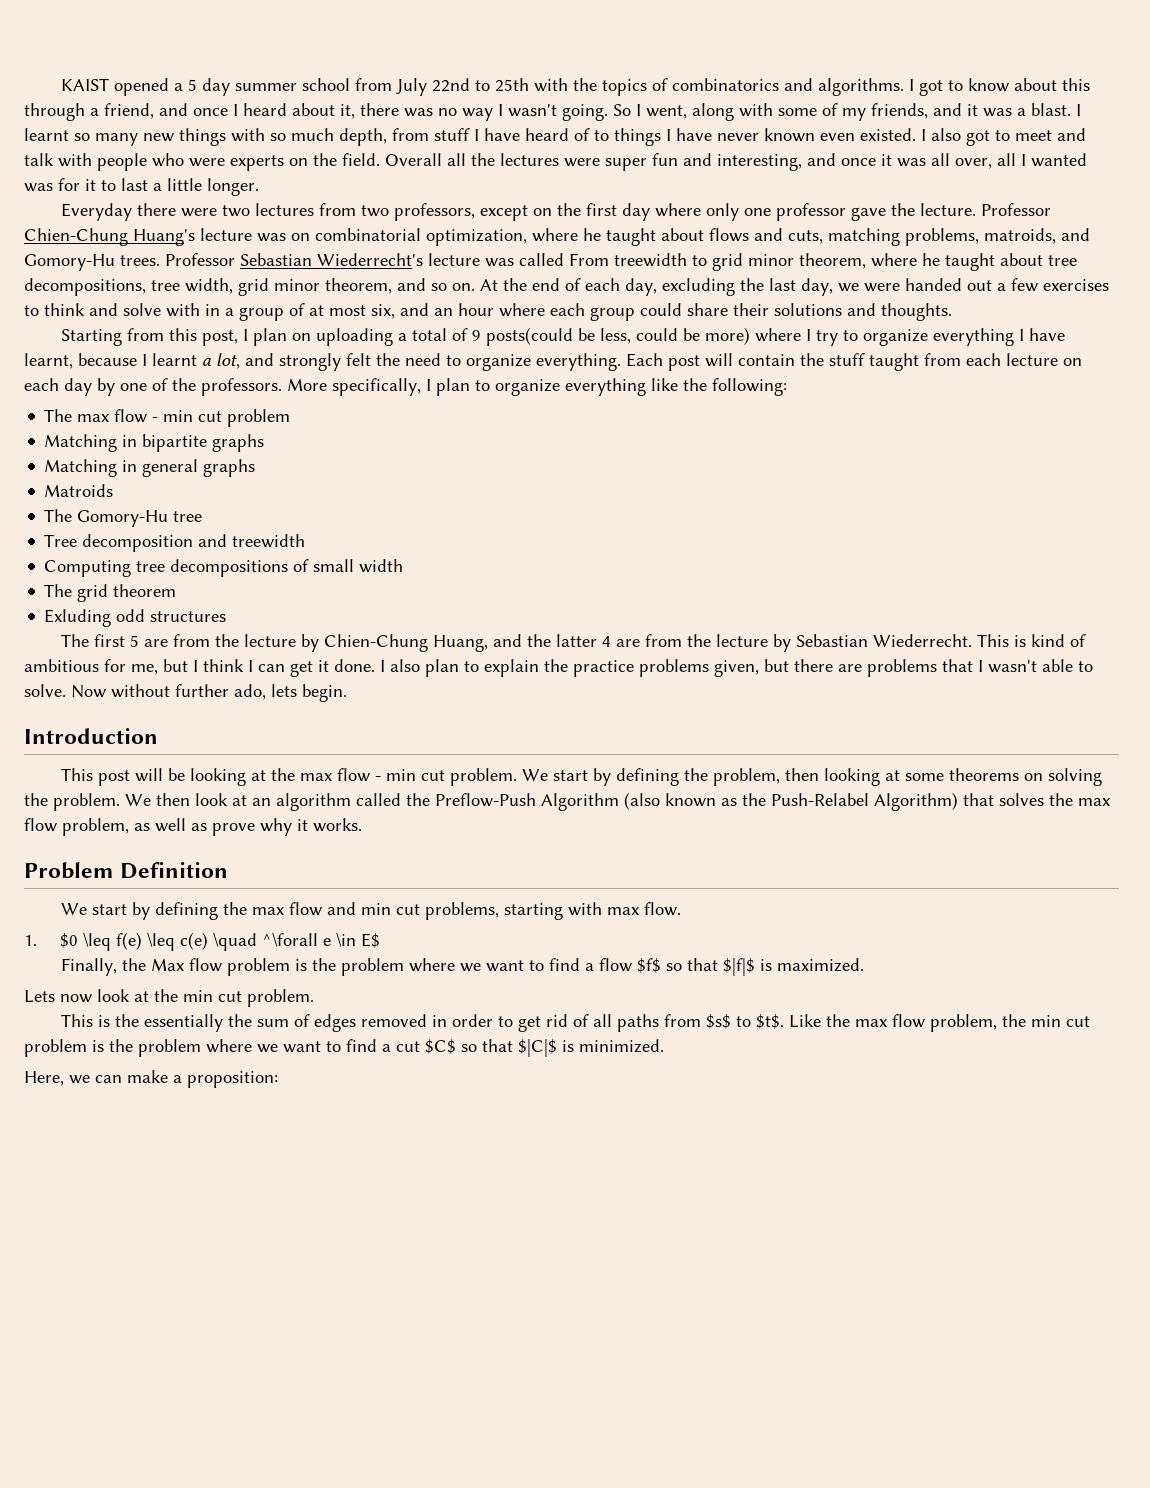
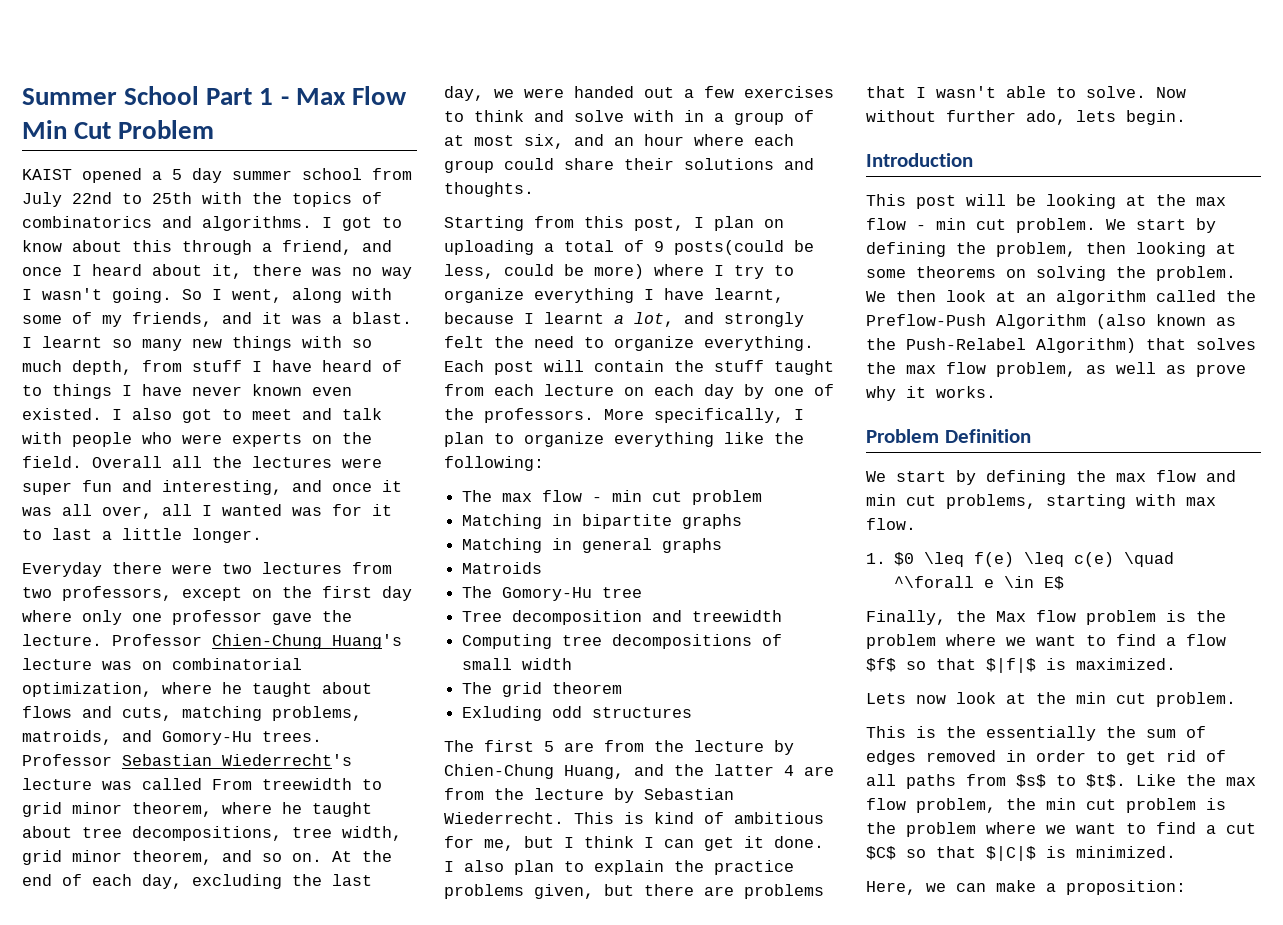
+ Summer School Part 1 - Max Flow Min Cut Problem

